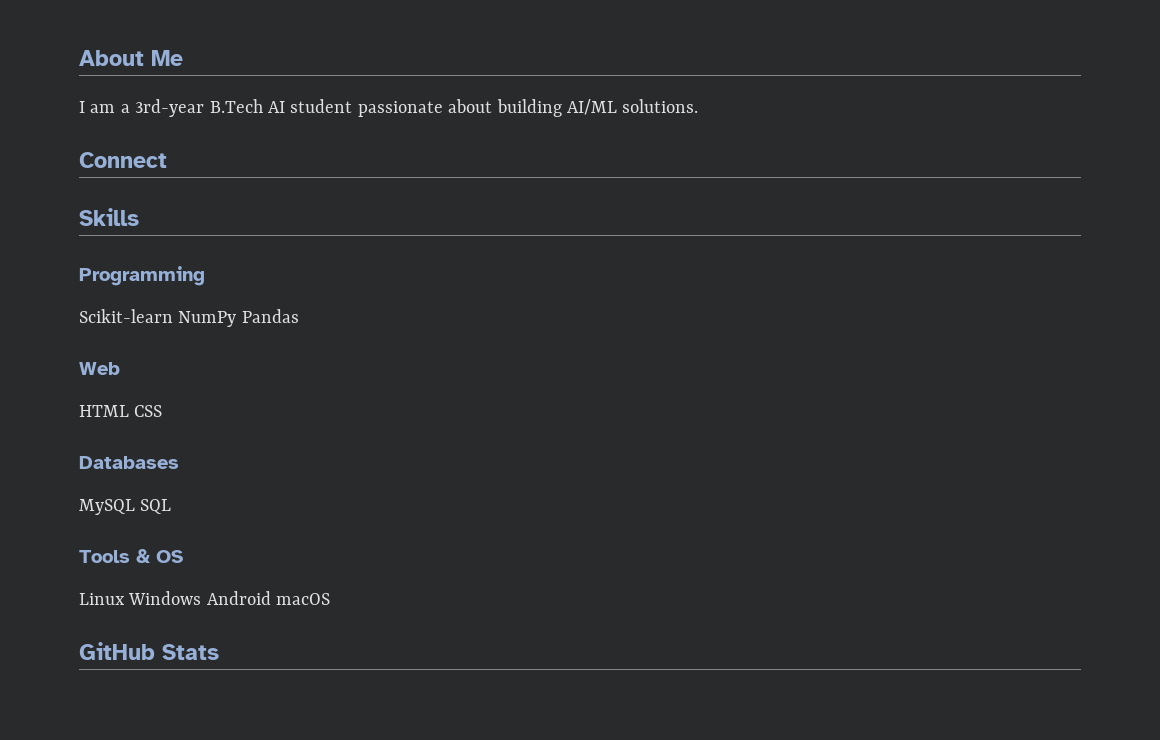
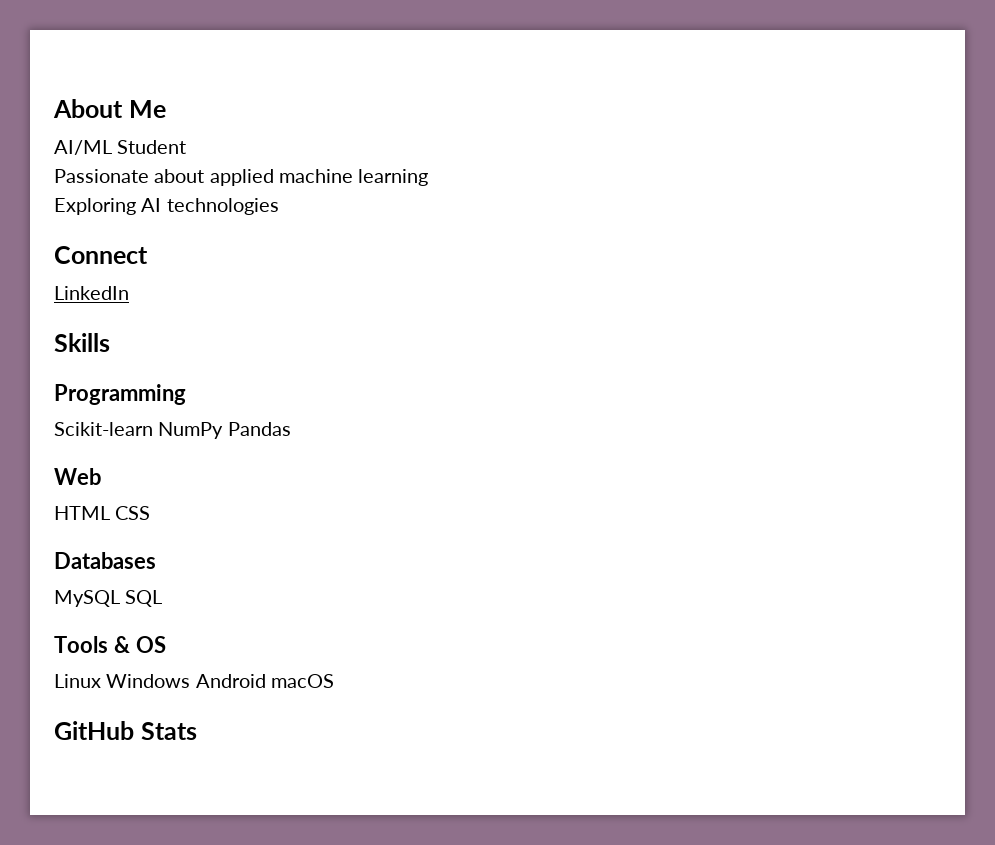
- I am a 3rd-year B.Tech AI student passionate about building AI/ML solutions.
+ AI/ML Student
+ Passionate about applied machine learning
+ Exploring AI technologies
+ LinkedIn

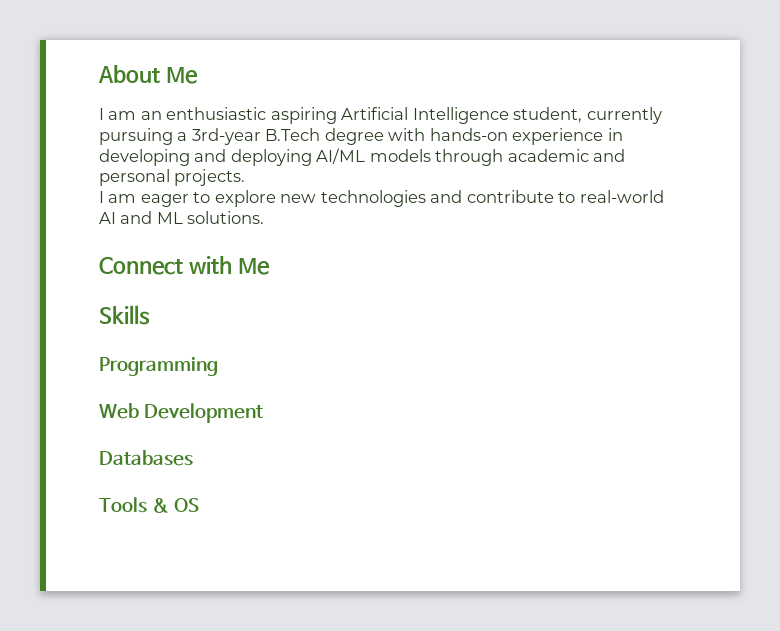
- AI/ML Student
- Passionate about applied machine learning
- Exploring AI technologies
+ I am an enthusiastic aspiring Artificial Intelligence student, currently pursuing a 3rd-year B.Tech degree with hands-on experience in developing and deploying AI/ML models through academic and personal projects.
+ I am eager to explore new technologies and contribute to real-world AI and ML solutions.
- Connect
- LinkedIn
+ Connect with Me
- Scikit-learn NumPy Pandas
- Web
- HTML CSS
+ Web Development
- MySQL SQL
- Linux Windows Android macOS
- GitHub Stats

